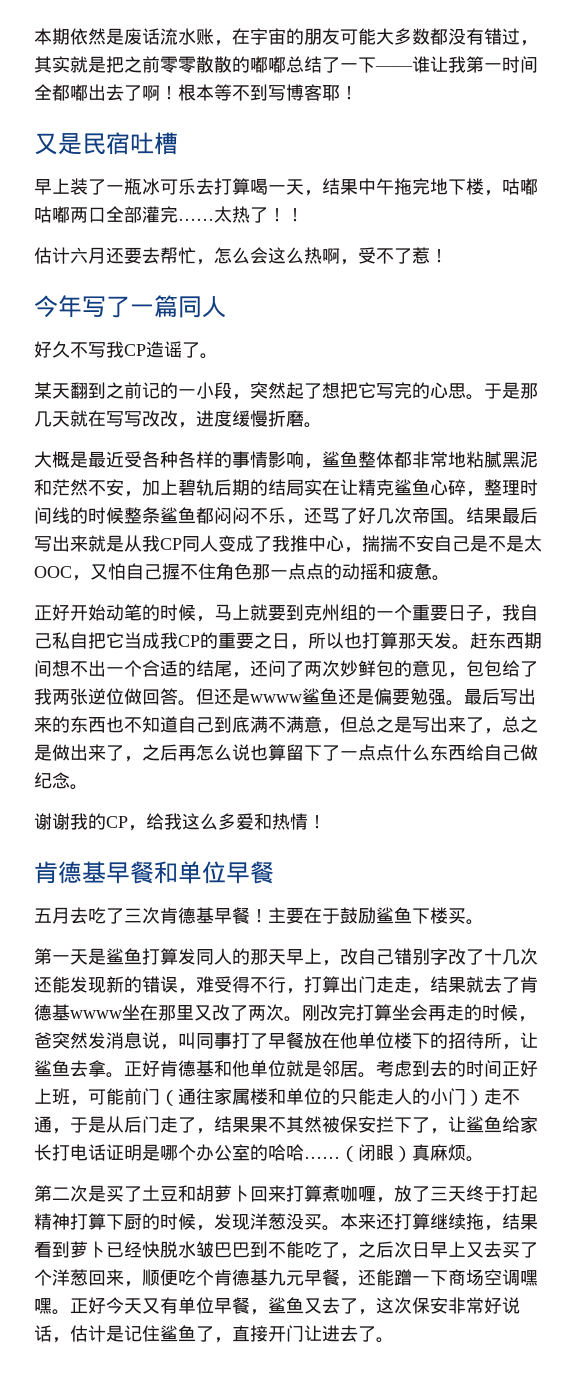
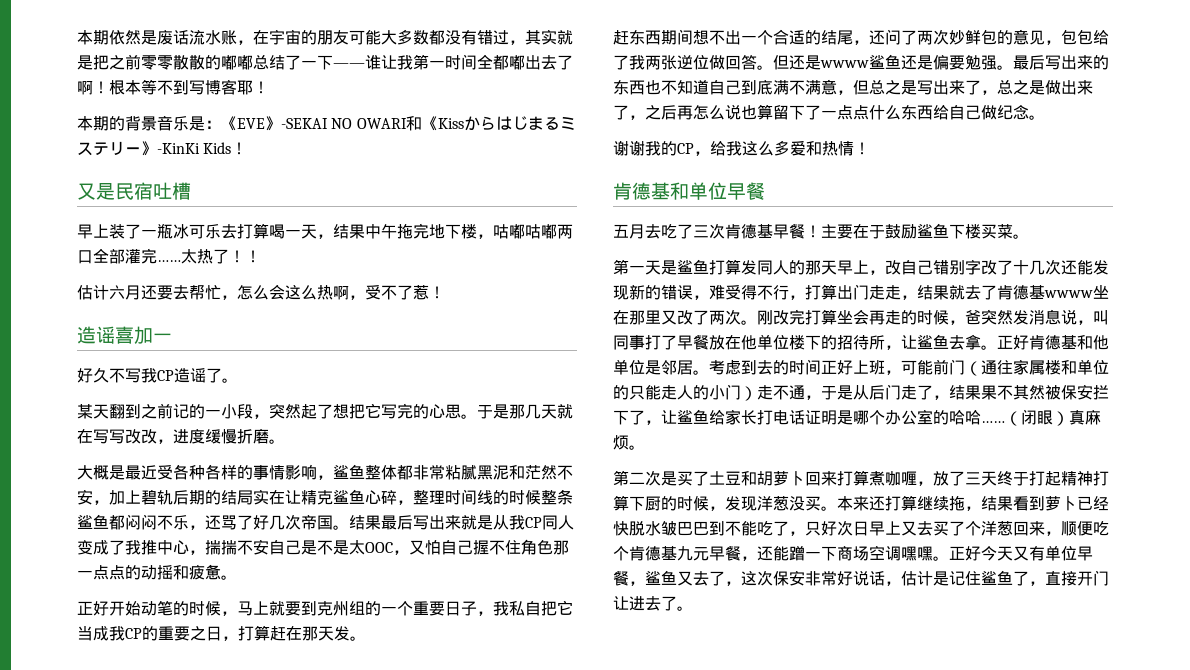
+ 本期的背景音乐是：《EVE》-SEKAI NO OWARI和《Kissからはじまるミステリー》-KinKi Kids！
- 今年写了一篇同人
+ 造谣喜加一
- 大概是最近受各种各样的事情影响，鲨鱼整体都非常地粘腻黑泥和茫然不安，加上碧轨后期的结局实在让精克鲨鱼心碎，整理时间线的时候整条鲨鱼都闷闷不乐，还骂了好几次帝国。
+ 大概是最近受各种各样的事情影响，鲨鱼整体都非常粘腻黑泥和茫然不安，加上碧轨后期的结局实在让精克鲨鱼心碎，整理时间线的时候整条鲨鱼都闷闷不乐，还骂了好几次帝国。
- 正好开始动笔的时候，马上就要到克州组的一个重要日子，我自己私自把它当成我CP的重要之日，所以也打算那天发。赶东西期间想不出一个合适的结尾，还问了两次妙鲜包的意见，包包给了我两张逆位做回答。
+ 正好开始动笔的时候，马上就要到克州组的一个重要日子，我私自把它当成我CP的重要之日，打算赶在那天发。
+ 赶东西期间想不出一个合适的结尾，还问了两次妙鲜包的意见，包包给了我两张逆位做回答。
- 肯德基早餐和单位早餐
+ 肯德基和单位早餐
- 主要在于鼓励鲨鱼下楼买。
+ 主要在于鼓励鲨鱼下楼买菜。
- 正好肯德基和他单位就是邻居。
+ 正好肯德基和他单位是邻居。
- 本来还打算继续拖，结果看到萝卜已经快脱水皱巴巴到不能吃了，之后次日早上又去买了个洋葱回来，顺便吃个肯德基九元早餐，还能蹭一下商场空调嘿嘿。
+ 本来还打算继续拖，结果看到萝卜已经快脱水皱巴巴到不能吃了，只好次日早上又去买了个洋葱回来，顺便吃个肯德基九元早餐，还能蹭一下商场空调嘿嘿。

